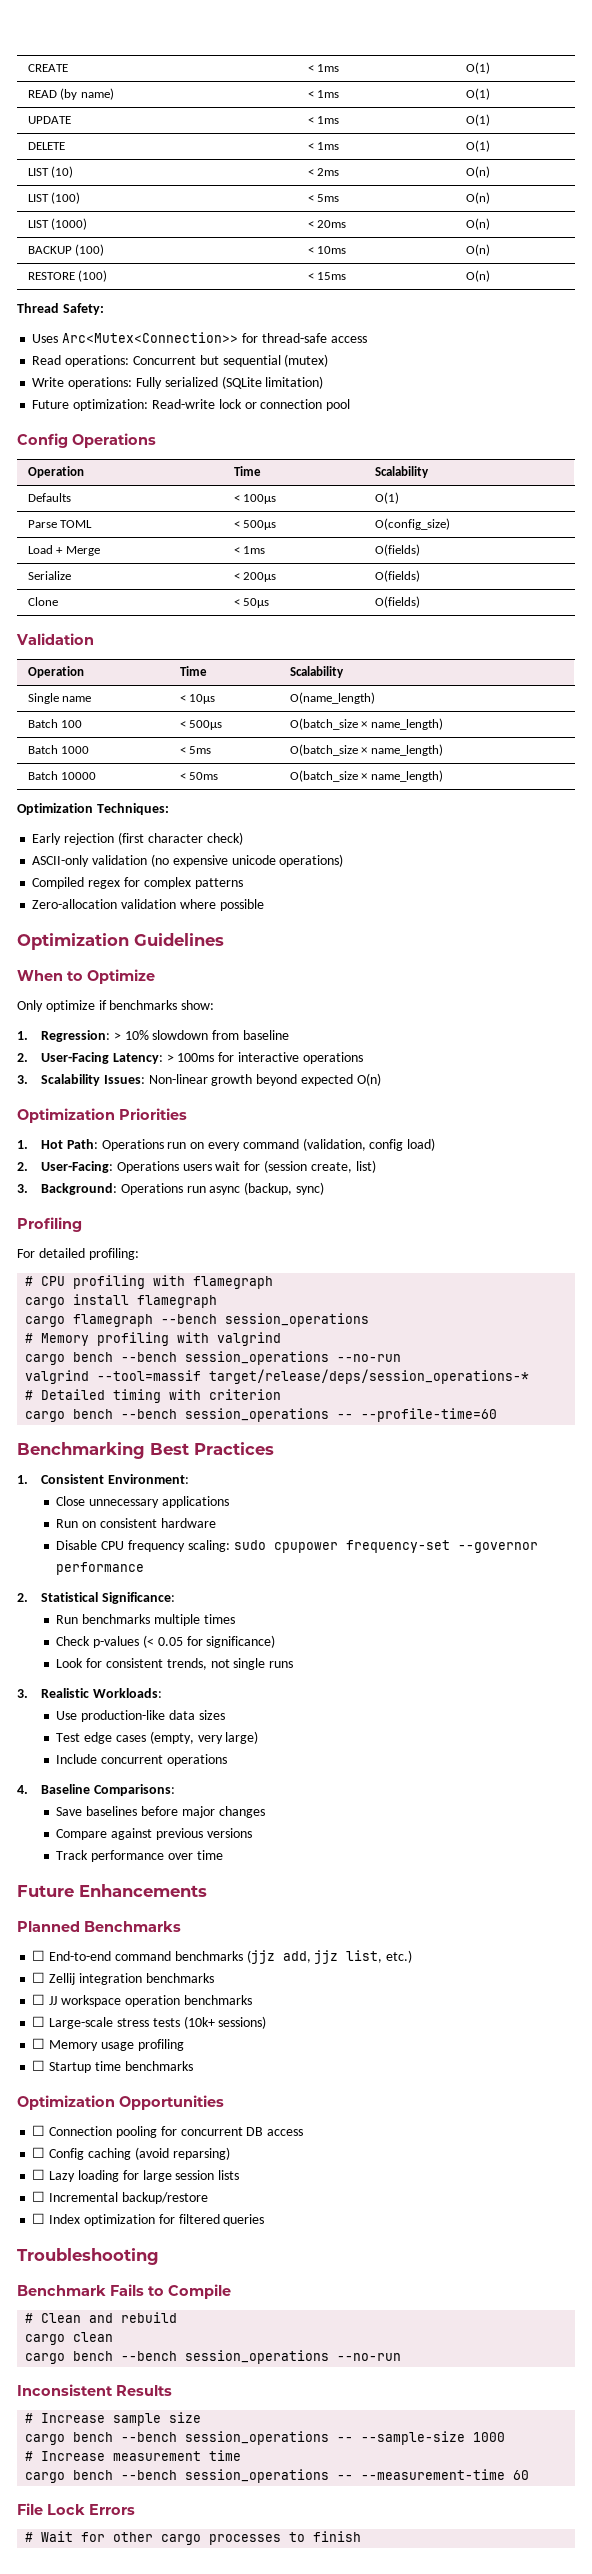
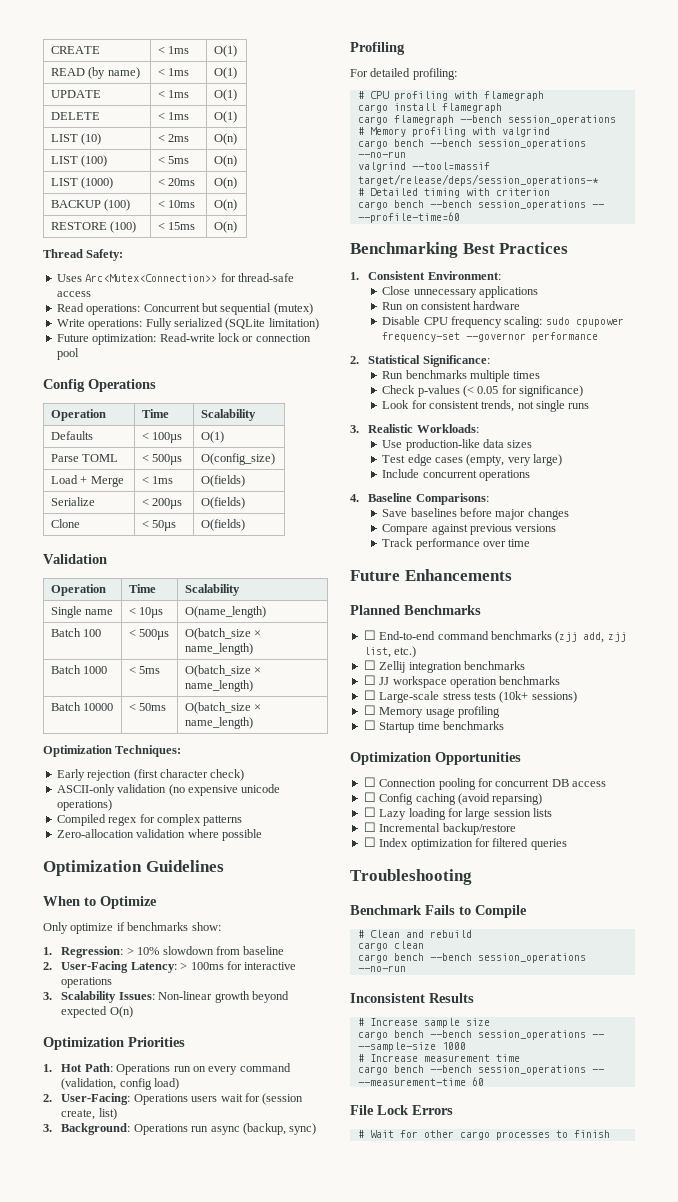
- ☐ End-to-end command benchmarks (jjz add, jjz list, etc.)
+ ☐ End-to-end command benchmarks (zjj add, zjj list, etc.)

